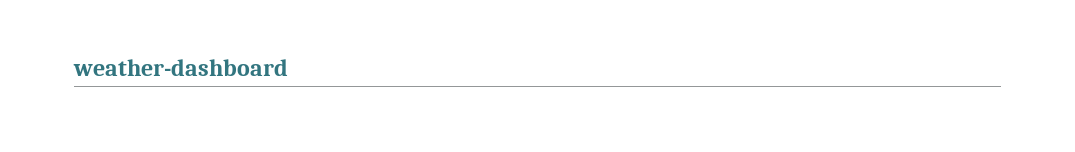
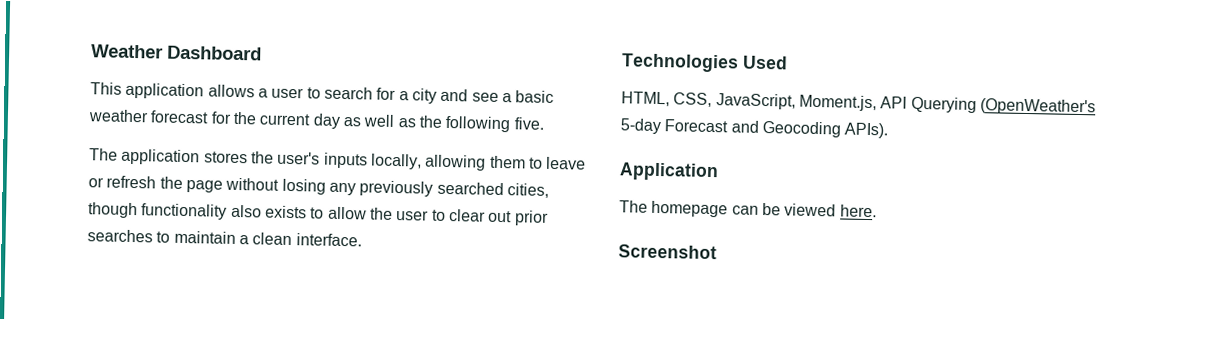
- weather-dashboard
+ Weather Dashboard
+ This application allows a user to search for a city and see a basic weather forecast for the current day as well as the following five.
+ The application stores the user's inputs locally, allowing them to leave or refresh the page without losing any previously searched cities, though functionality also exists to allow the user to clear out prior searches to maintain a clean interface.
+ Technologies Used
+ HTML, CSS, JavaScript, Moment.js, API Querying (OpenWeather's 5-day Forecast and Geocoding APIs).
+ Application
+ The homepage can be viewed here.
+ Screenshot

